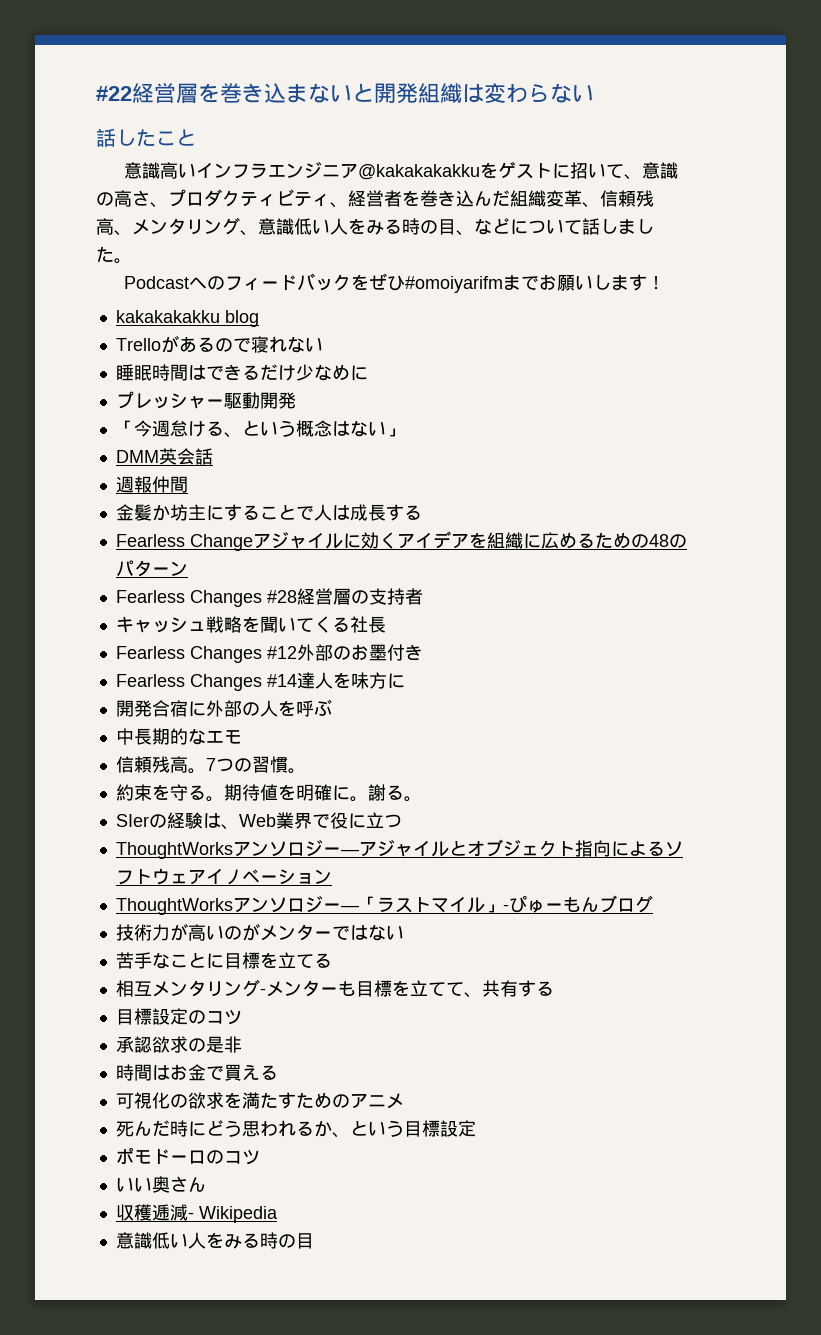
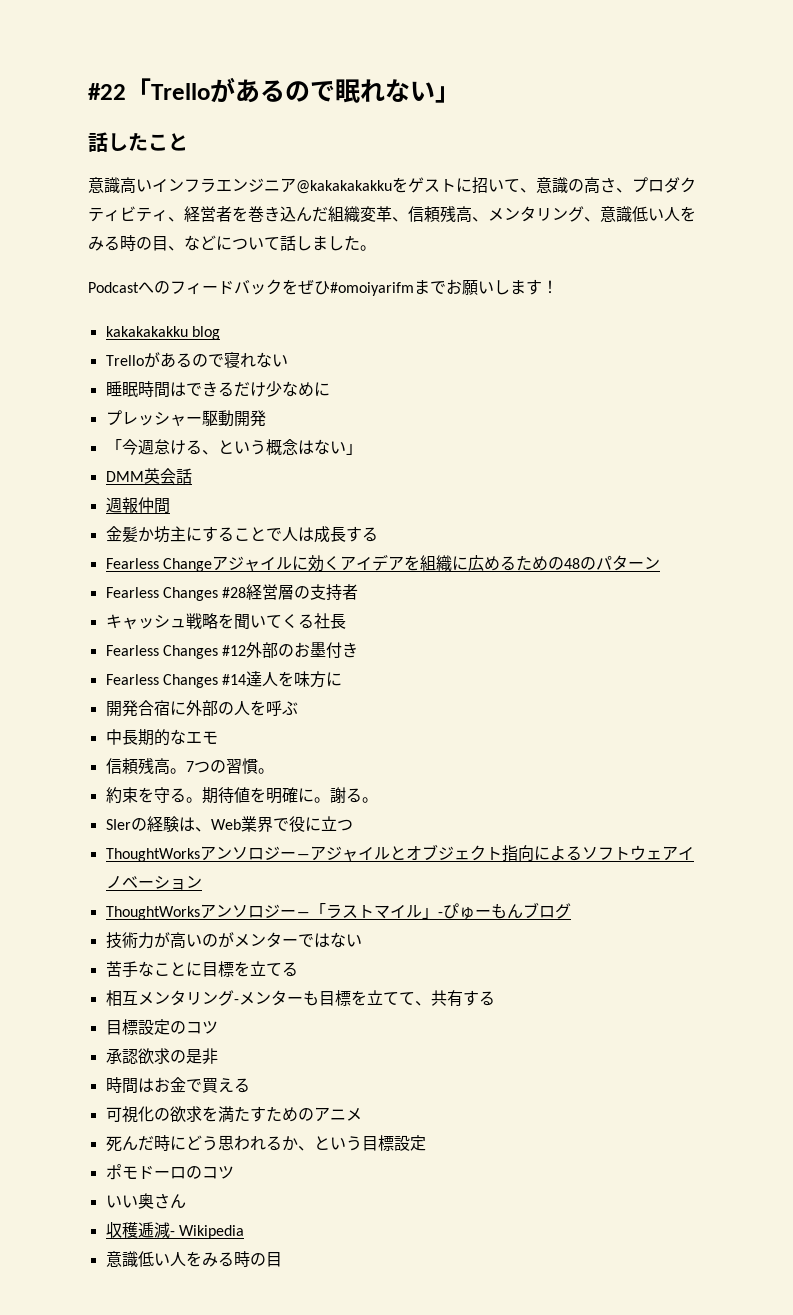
- #22経営層を巻き込まないと開発組織は変わらない
+ #22「Trelloがあるので眠れない」

